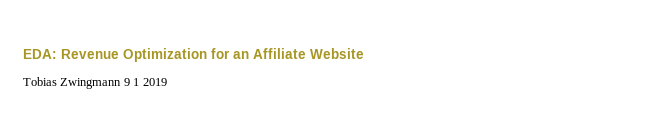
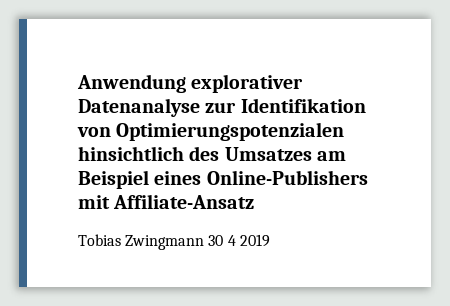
- EDA: Revenue Optimization for an Affiliate Website
+ Anwendung explorativer Datenanalyse zur Identifikation von Optimierungspotenzialen hinsichtlich des Umsatzes am Beispiel eines Online-Publishers mit Affiliate-Ansatz
- Tobias Zwingmann 9 1 2019
+ Tobias Zwingmann 30 4 2019

